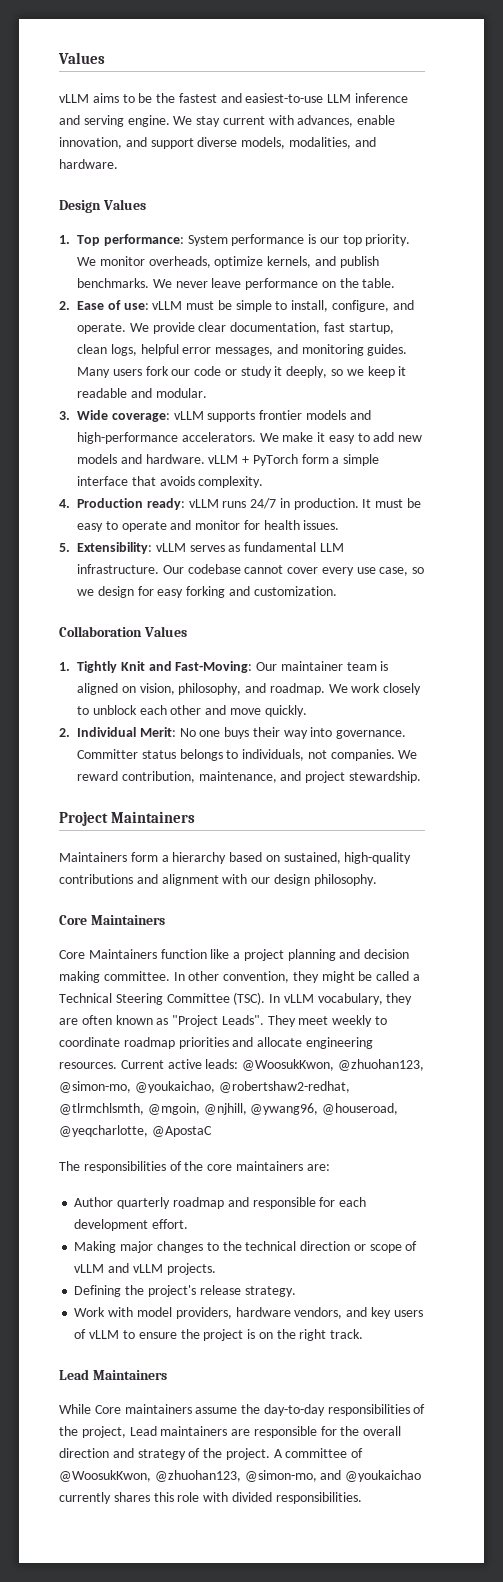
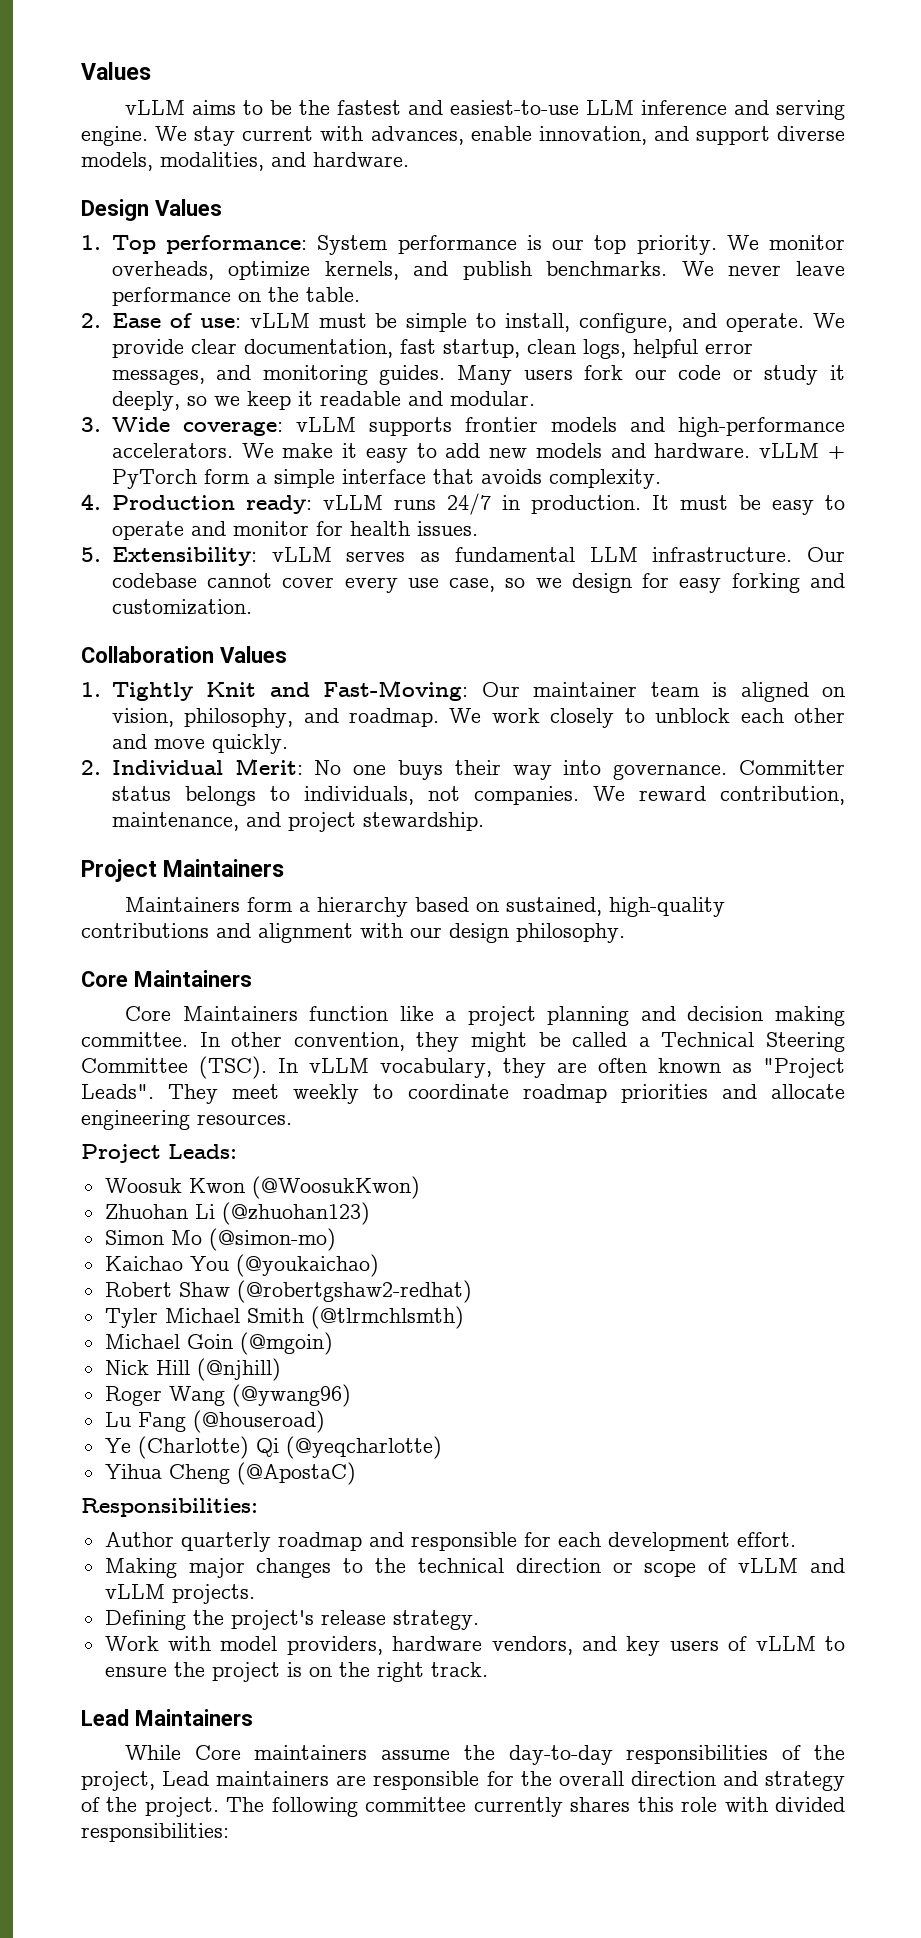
- They meet weekly to coordinate roadmap priorities and allocate engineering resources. Current active leads: @WoosukKwon, @zhuohan123, @simon-mo, @youkaichao, @robertshaw2-redhat, @tlrmchlsmth, @mgoin, @njhill, @ywang96, @houseroad, @yeqcharlotte, @ApostaC
- The responsibilities of the core maintainers are:
+ They meet weekly to coordinate roadmap priorities and allocate engineering resources.
+ Project Leads:
+ Woosuk Kwon (@WoosukKwon)
+ Zhuohan Li (@zhuohan123)
+ Simon Mo (@simon-mo)
+ Kaichao You (@youkaichao)
+ Robert Shaw (@robertgshaw2-redhat)
+ Tyler Michael Smith (@tlrmchlsmth)
+ Michael Goin (@mgoin)
+ Nick Hill (@njhill)
+ Roger Wang (@ywang96)
+ Lu Fang (@houseroad)
+ Ye (Charlotte) Qi (@yeqcharlotte)
+ Yihua Cheng (@ApostaC)
+ Responsibilities:
- A committee of @WoosukKwon, @zhuohan123, @simon-mo, and @youkaichao currently shares this role with divided responsibilities.
+ The following committee currently shares this role with divided responsibilities:

